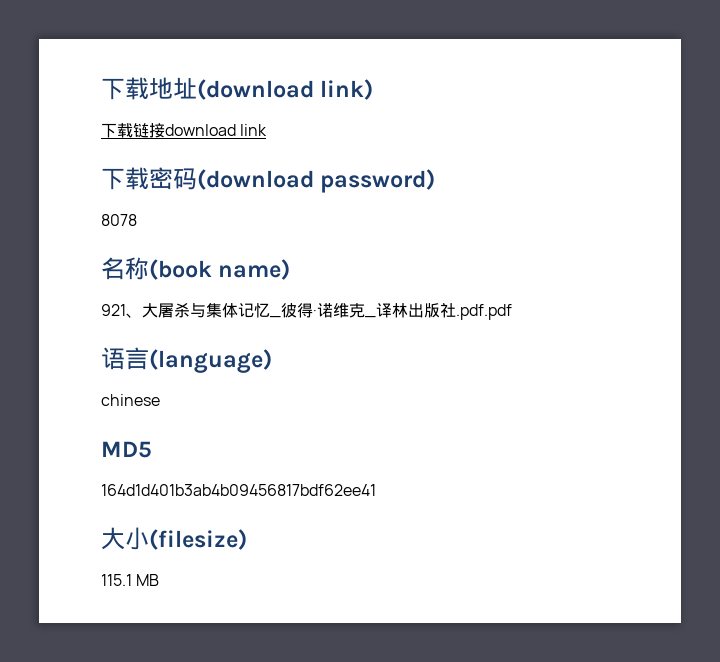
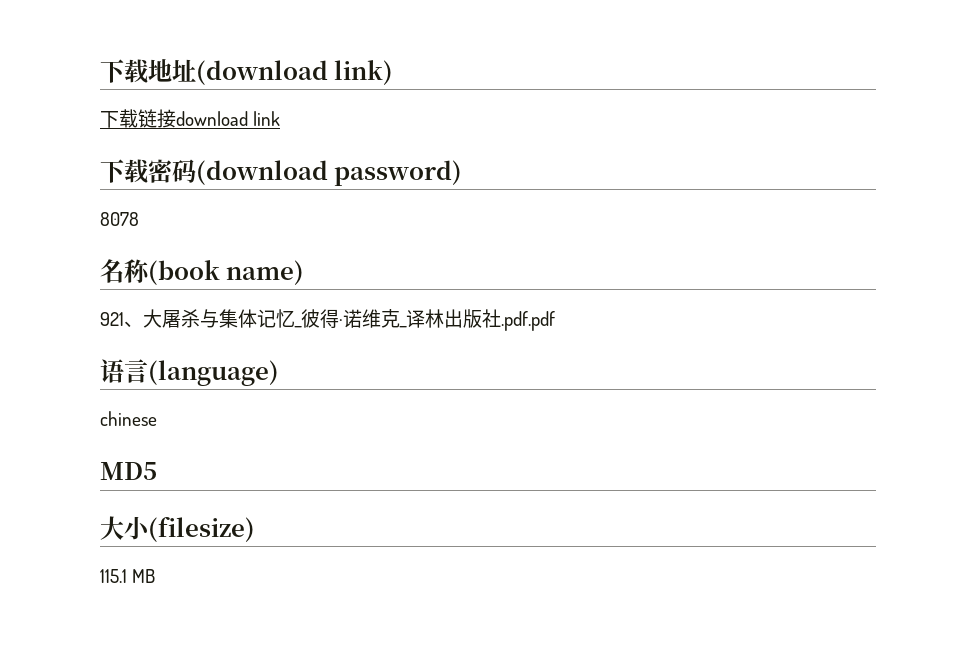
- 164d1d401b3ab4b09456817bdf62ee41

